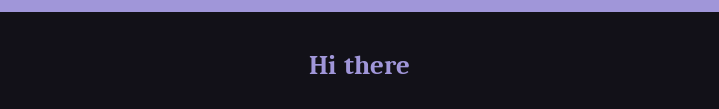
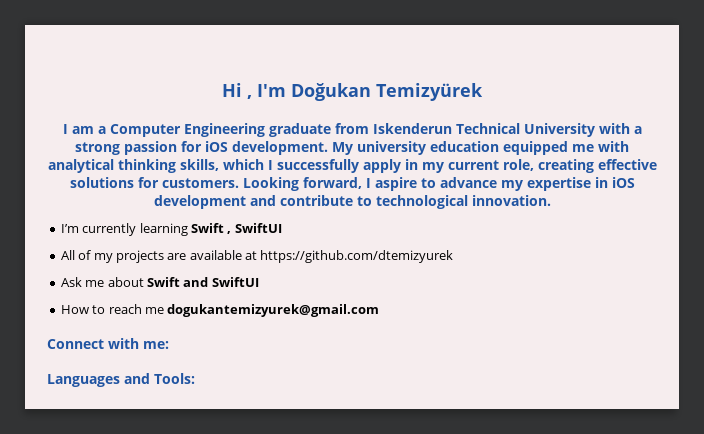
- Hi there
+ Hi , I'm Doğukan Temizyürek
+ I am a Computer Engineering graduate from Iskenderun Technical University with a strong passion for iOS development. My university education equipped me with analytical thinking skills, which I successfully apply in my current role, creating effective solutions for customers. Looking forward, I aspire to advance my expertise in iOS development and contribute to technological innovation.
+ I’m currently learning Swift , SwiftUI
+ All of my projects are available at https://github.com/dtemizyurek
+ Ask me about Swift and SwiftUI
+ How to reach me dogukantemizyurek@gmail.com
+ Connect with me:
+ Languages and Tools:

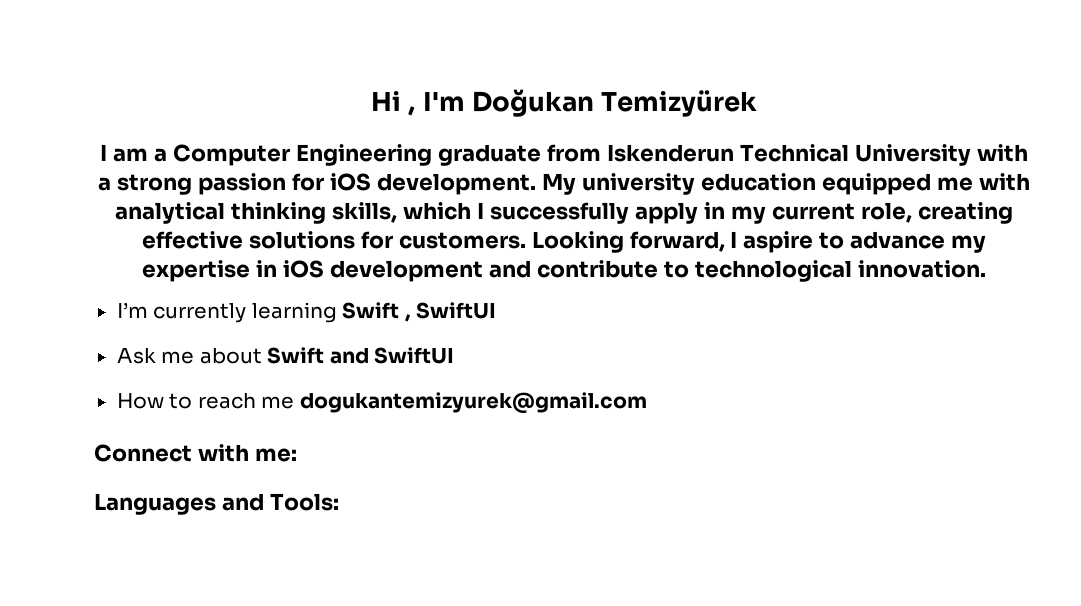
- All of my projects are available at https://github.com/dtemizyurek

